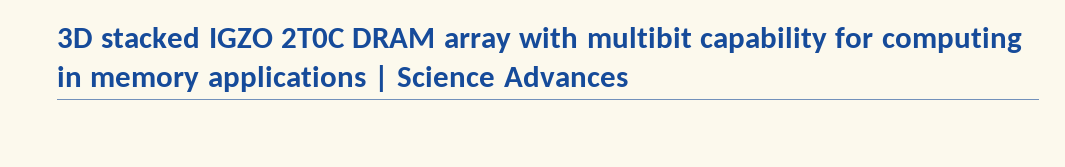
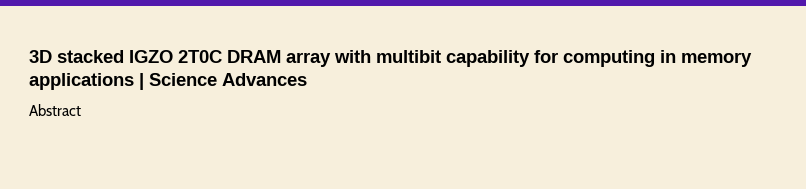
+ Abstract

